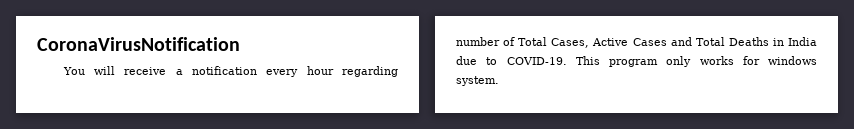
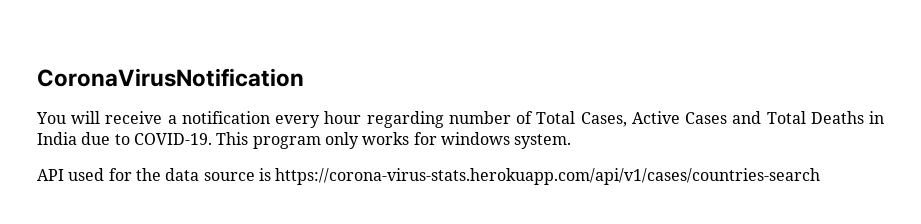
+ API used for the data source is https://corona-virus-stats.herokuapp.com/api/v1/cases/countries-search

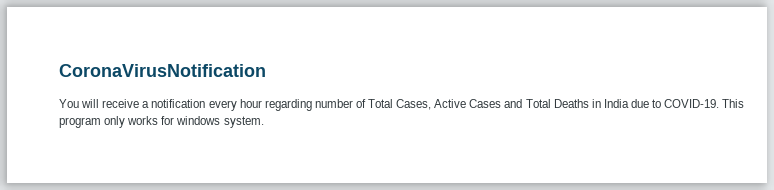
- API used for the data source is https://corona-virus-stats.herokuapp.com/api/v1/cases/countries-search

